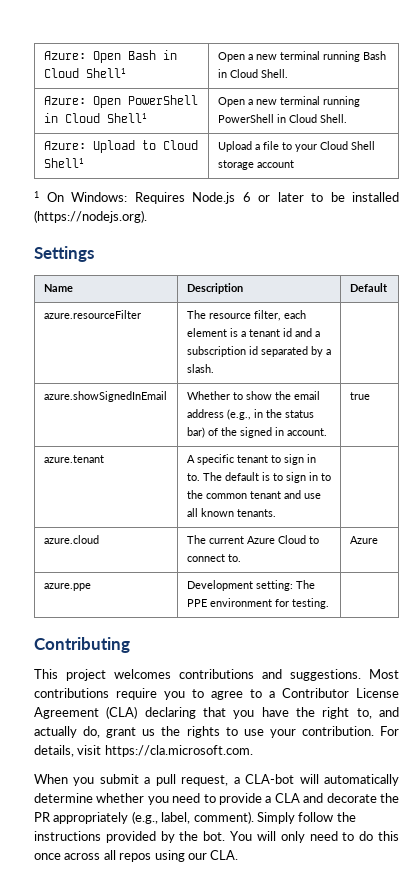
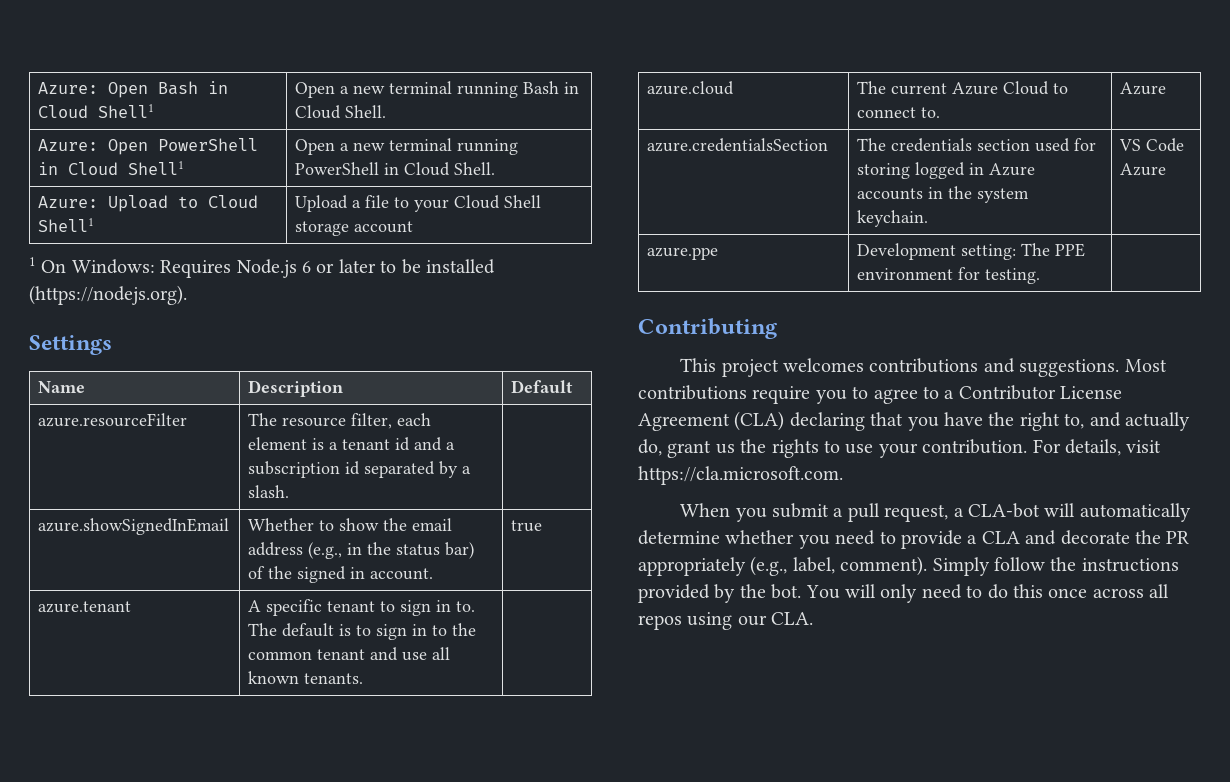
+ azure.credentialsSection | The credentials section used for storing logged in Azure accounts in the system keychain. | VS Code Azure

